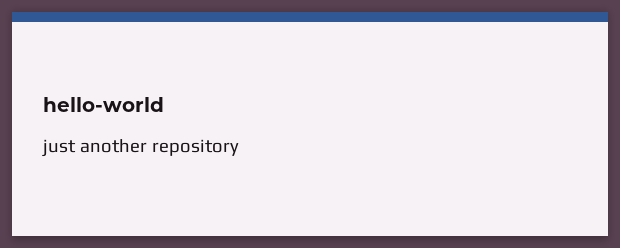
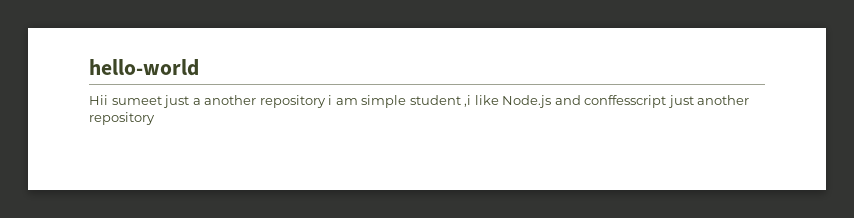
- just another repository
+ Hii sumeet just a another repository i am simple student ,i like Node.js and conffesscript just another repository

